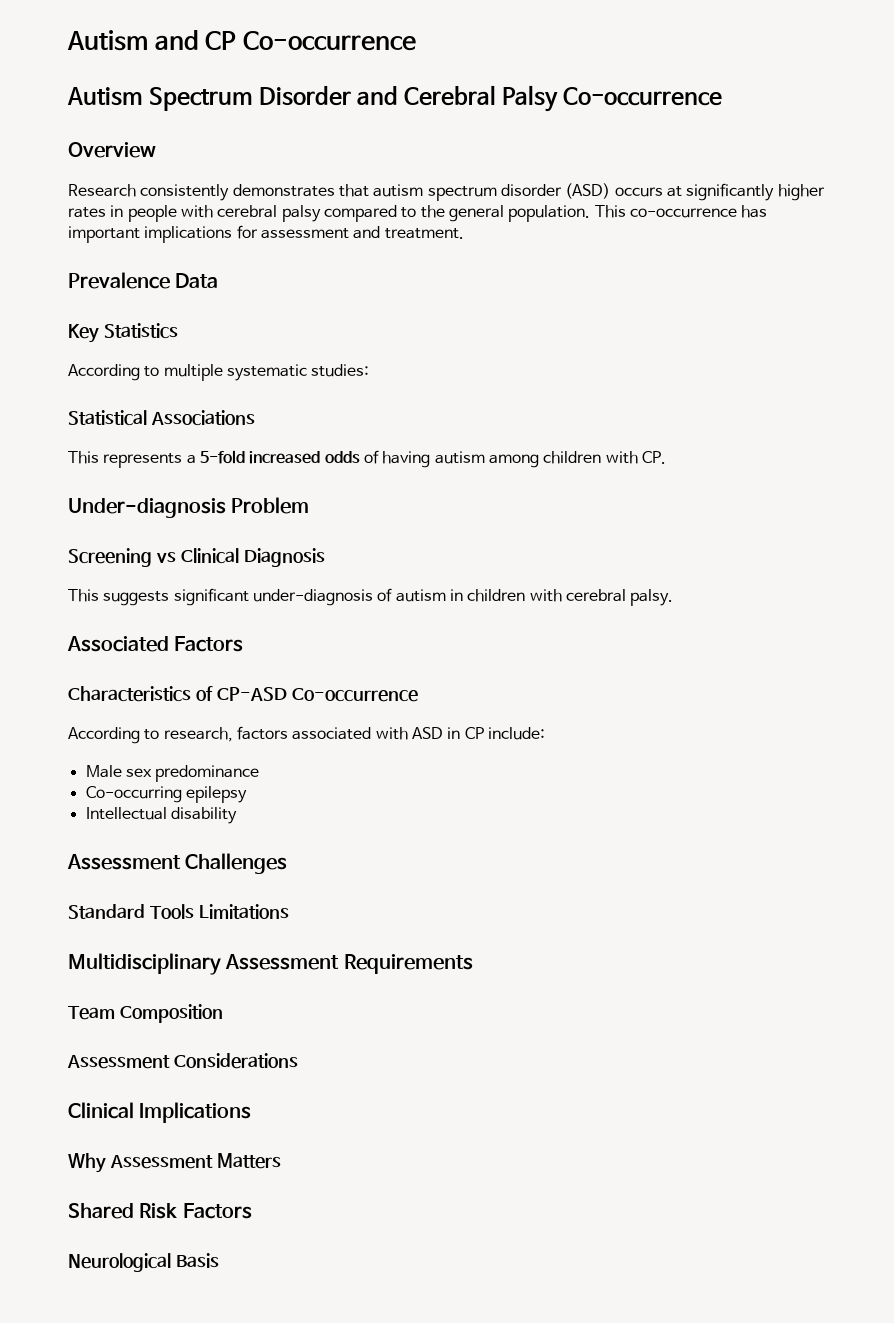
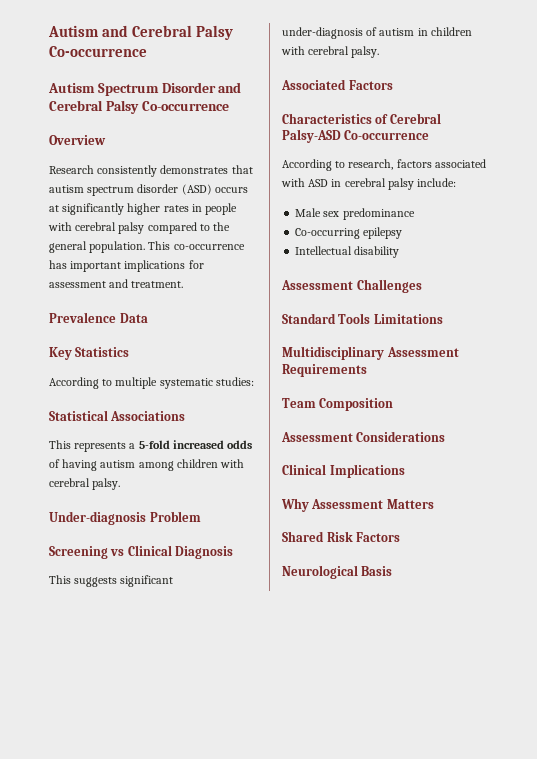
- Autism and CP Co-occurrence
+ Autism and Cerebral Palsy Co-occurrence
- This represents a 5-fold increased odds of having autism among children with CP.
+ This represents a 5-fold increased odds of having autism among children with cerebral palsy.
- Characteristics of CP-ASD Co-occurrence
+ Characteristics of Cerebral Palsy-ASD Co-occurrence
- According to research, factors associated with ASD in CP include:
+ According to research, factors associated with ASD in cerebral palsy include:

